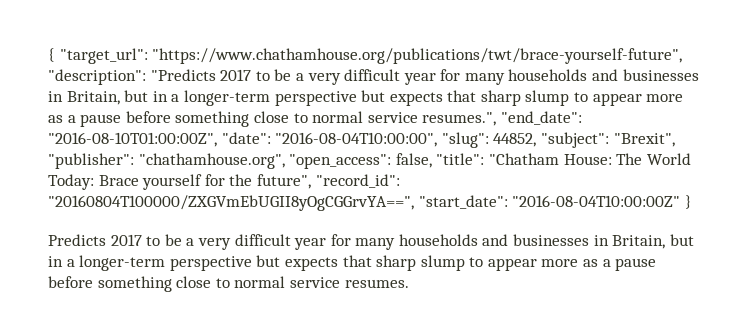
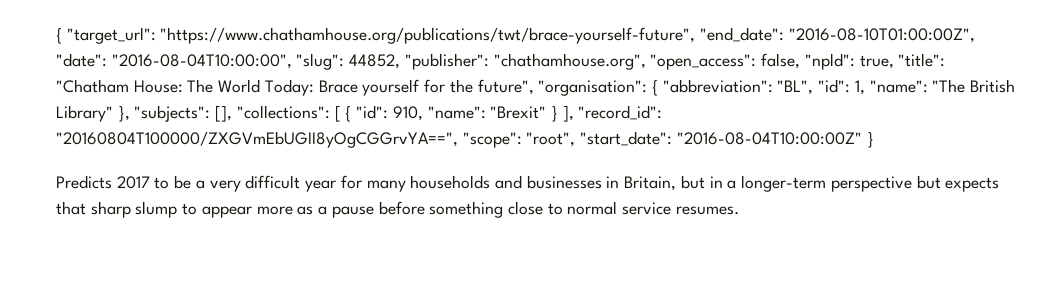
- { "target_url": "https://www.chathamhouse.org/publications/twt/brace-yourself-future", "description": "Predicts 2017 to be a very difficult year for many households and businesses in Britain, but in a longer-term perspective but expects that sharp slump to appear more as a pause before something close to normal service resumes.", "end_date": "2016-08-10T01:00:00Z", "date": "2016-08-04T10:00:00", "slug": 44852, "subject": "Brexit", "publisher": "chathamhouse.org", "open_access": false, "title": "Chatham House: The World Today: Brace yourself for the future", "record_id": "20160804T100000/ZXGVmEbUGII8yOgCGGrvYA==", "start_date": "2016-08-04T10:00:00Z" }
+ { "target_url": "https://www.chathamhouse.org/publications/twt/brace-yourself-future", "end_date": "2016-08-10T01:00:00Z", "date": "2016-08-04T10:00:00", "slug": 44852, "publisher": "chathamhouse.org", "open_access": false, "npld": true, "title": "Chatham House: The World Today: Brace yourself for the future", "organisation": { "abbreviation": "BL", "id": 1, "name": "The British Library" }, "subjects": [], "collections": [ { "id": 910, "name": "Brexit" } ], "record_id": "20160804T100000/ZXGVmEbUGII8yOgCGGrvYA==", "scope": "root", "start_date": "2016-08-04T10:00:00Z" }

